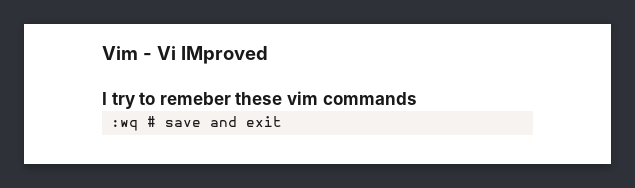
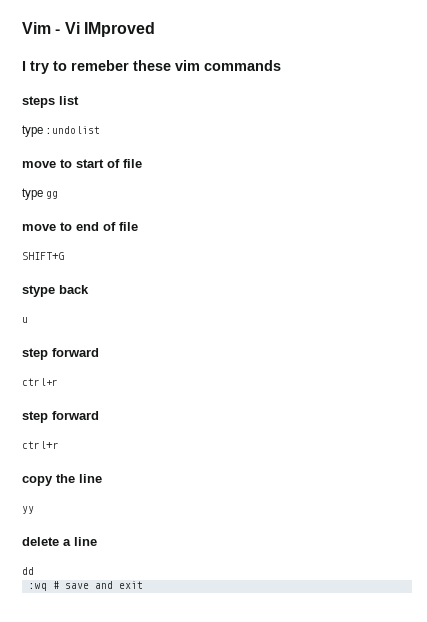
+ steps list
+ type :undolist
+ move to start of file
+ type gg
+ move to end of file
+ SHIFT+G
+ stype back
+ u
+ step forward
+ ctrl+r
+ step forward
+ ctrl+r
+ copy the line
+ yy
+ delete a line
+ dd

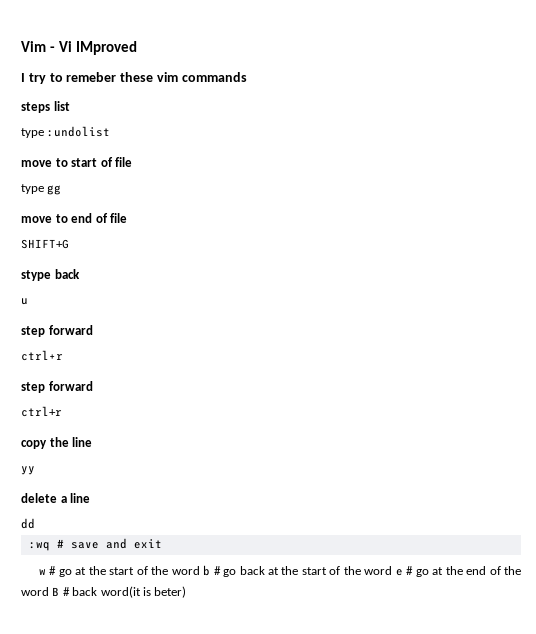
+ w # go at the start of the word b # go back at the start of the word e # go at the end of the word B # back word(it is beter)

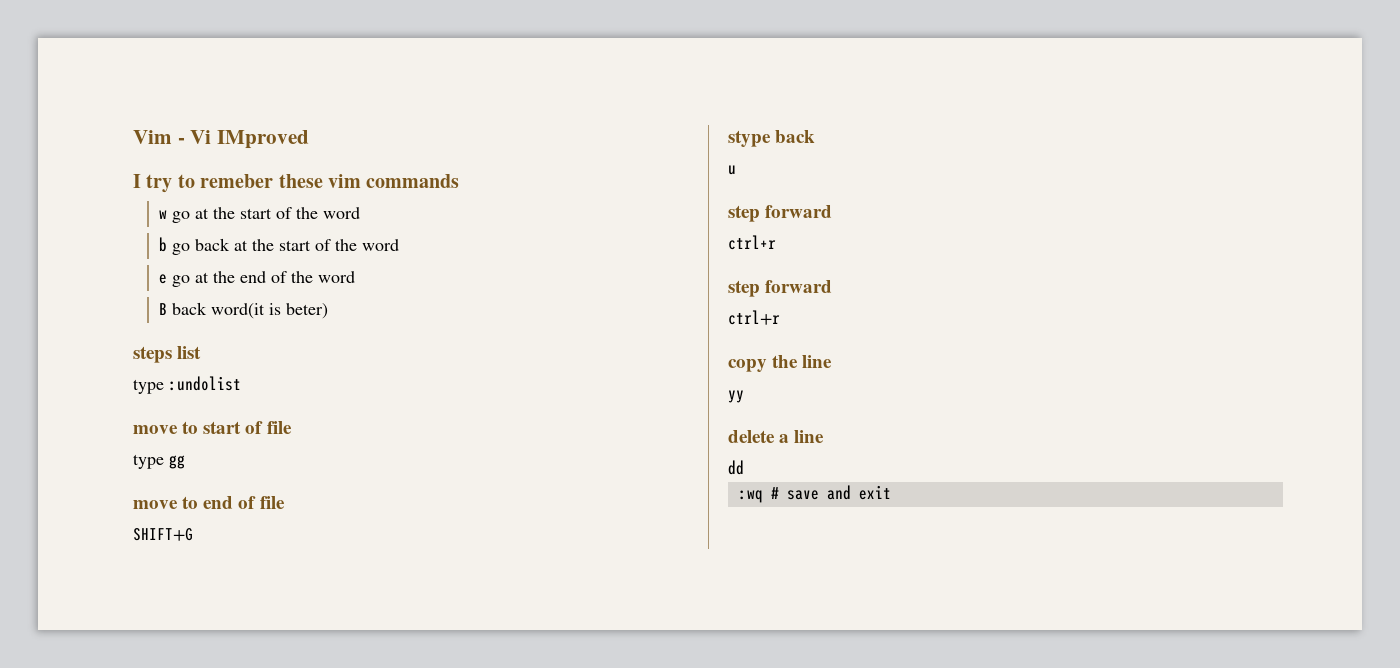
+ w go at the start of the word
+ b go back at the start of the word
+ e go at the end of the word
+ B back word(it is beter)
- w # go at the start of the word b # go back at the start of the word e # go at the end of the word B # back word(it is beter)

